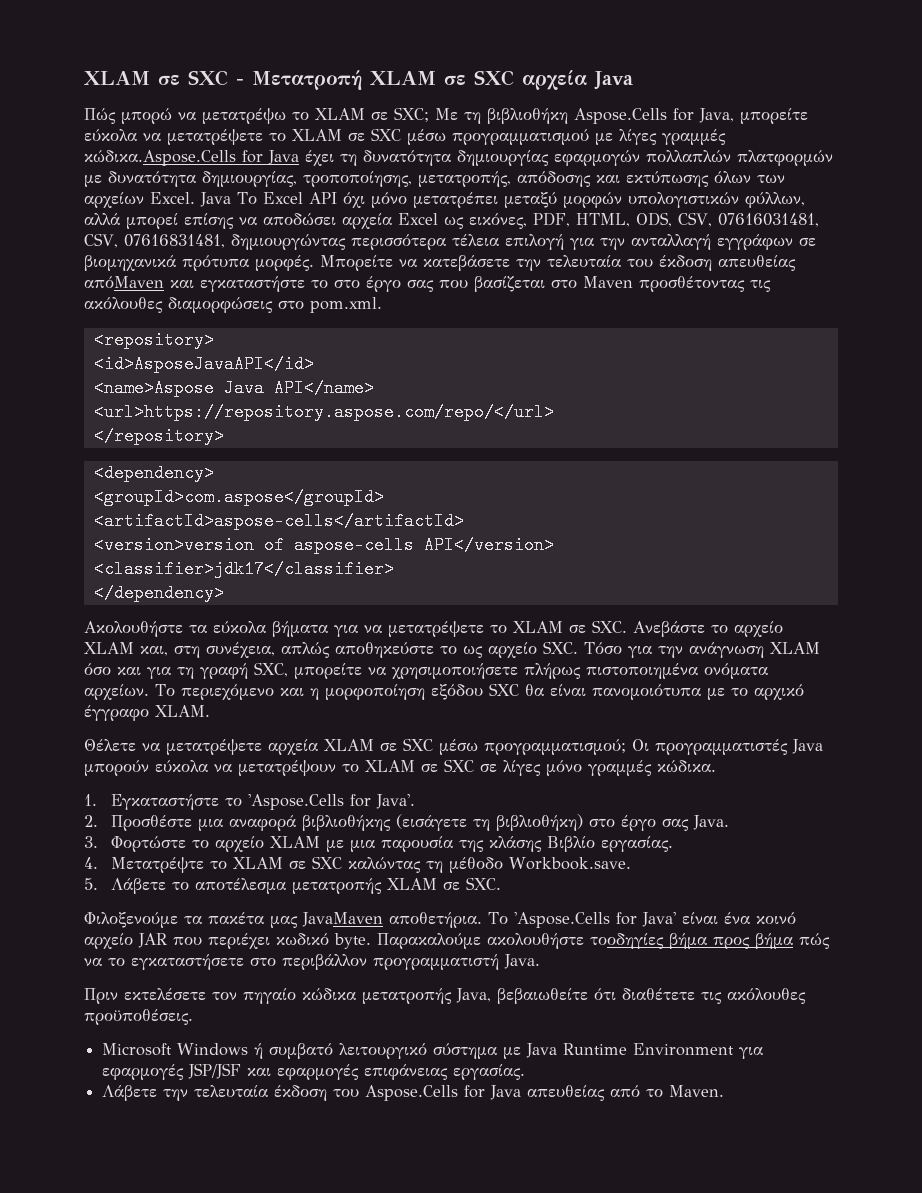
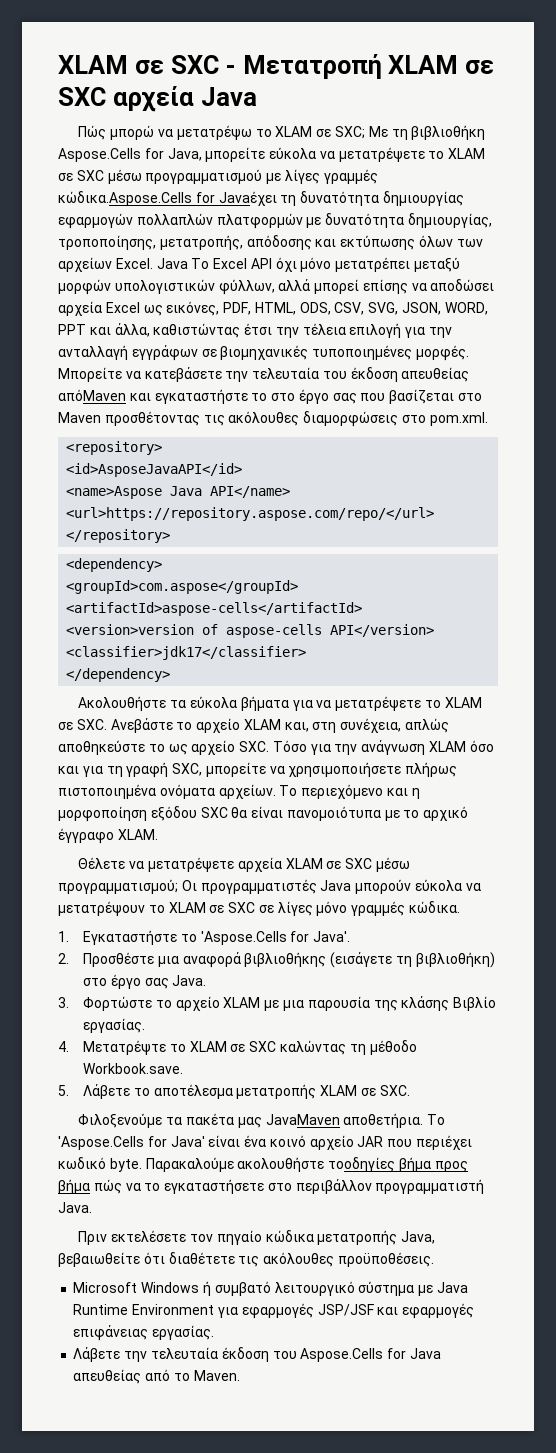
- Πώς μπορώ να μετατρέψω το XLAM σε SXC; Με τη βιβλιοθήκη Aspose.Cells for Java, μπορείτε εύκολα να μετατρέψετε το XLAM σε SXC μέσω προγραμματισμού με λίγες γραμμές κώδικα.Aspose.Cells for Java έχει τη δυνατότητα δημιουργίας εφαρμογών πολλαπλών πλατφορμών με δυνατότητα δημιουργίας, τροποποίησης, μετατροπής, απόδοσης και εκτύπωσης όλων των αρχείων Excel.
+ Πώς μπορώ να μετατρέψω το XLAM σε SXC; Με τη βιβλιοθήκη Aspose.Cells for Java, μπορείτε εύκολα να μετατρέψετε το XLAM σε SXC μέσω προγραμματισμού με λίγες γραμμές κώδικα.Aspose.Cells for Javaέχει τη δυνατότητα δημιουργίας εφαρμογών πολλαπλών πλατφορμών με δυνατότητα δημιουργίας, τροποποίησης, μετατροπής, απόδοσης και εκτύπωσης όλων των αρχείων Excel.
- Java Το Excel API όχι μόνο μετατρέπει μεταξύ μορφών υπολογιστικών φύλλων, αλλά μπορεί επίσης να αποδώσει αρχεία Excel ως εικόνες, PDF, HTML, ODS, CSV, 07616031481, CSV, 07616831481, δημιουργώντας περισσότερα τέλεια επιλογή για την ανταλλαγή εγγράφων σε βιομηχανικά πρότυπα μορφές.
+ Java Το Excel API όχι μόνο μετατρέπει μεταξύ μορφών υπολογιστικών φύλλων, αλλά μπορεί επίσης να αποδώσει αρχεία Excel ως εικόνες, PDF, HTML, ODS, CSV, SVG, JSON, WORD, PPT και άλλα, καθιστώντας έτσι την τέλεια επιλογή για την ανταλλαγή εγγράφων σε βιομηχανικές τυποποιημένες μορφές.

